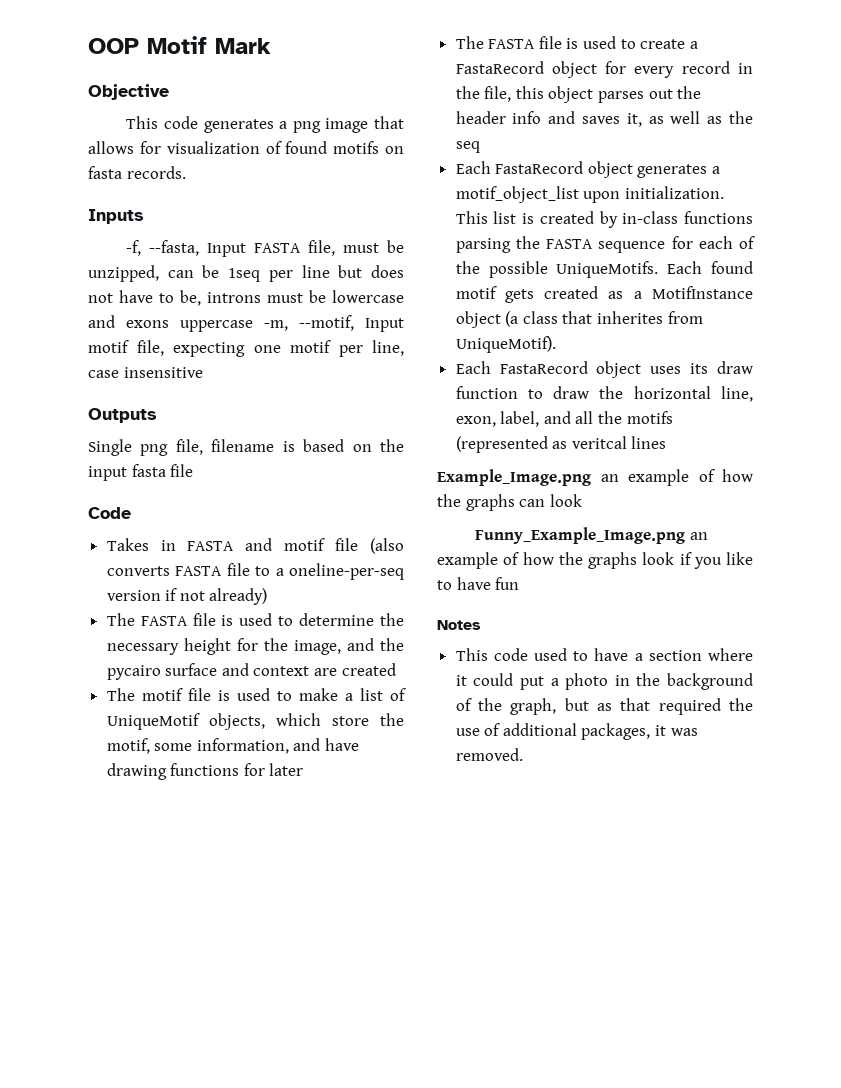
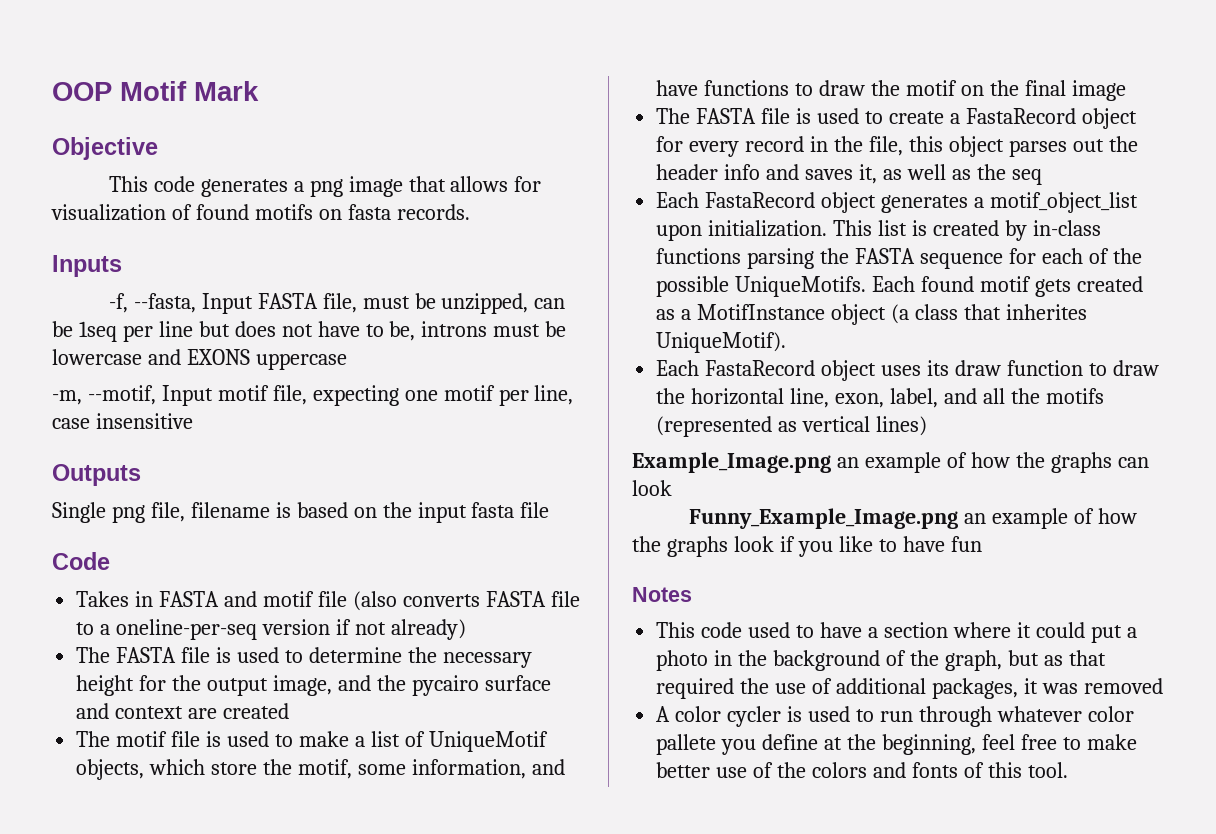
- -f, --fasta, Input FASTA file, must be unzipped, can be 1seq per line but does not have to be, introns must be lowercase and exons uppercase -m, --motif, Input motif file, expecting one motif per line, case insensitive
+ -f, --fasta, Input FASTA file, must be unzipped, can be 1seq per line but does not have to be, introns must be lowercase and EXONS uppercase
+ -m, --motif, Input motif file, expecting one motif per line, case insensitive
- The FASTA file is used to determine the necessary height for the image, and the pycairo surface and context are created
+ The FASTA file is used to determine the necessary height for the output image, and the pycairo surface and context are created
- The motif file is used to make a list of UniqueMotif objects, which store the motif, some information, and have drawing functions for later
+ The motif file is used to make a list of UniqueMotif objects, which store the motif, some information, and have functions to draw the motif on the final image
- Each found motif gets created as a MotifInstance object (a class that inherites from UniqueMotif).
+ Each found motif gets created as a MotifInstance object (a class that inherites UniqueMotif).
- Each FastaRecord object uses its draw function to draw the horizontal line, exon, label, and all the motifs (represented as veritcal lines
+ Each FastaRecord object uses its draw function to draw the horizontal line, exon, label, and all the motifs (represented as vertical lines)
- This code used to have a section where it could put a photo in the background of the graph, but as that required the use of additional packages, it was removed.
+ This code used to have a section where it could put a photo in the background of the graph, but as that required the use of additional packages, it was removed
+ A color cycler is used to run through whatever color pallete you define at the beginning, feel free to make better use of the colors and fonts of this tool.

